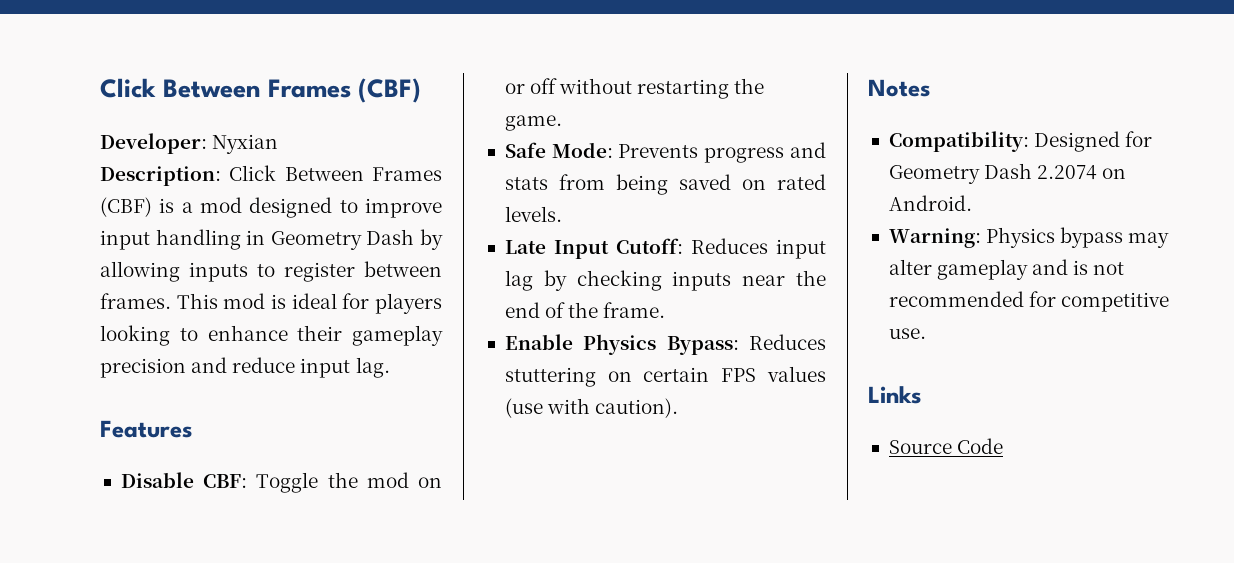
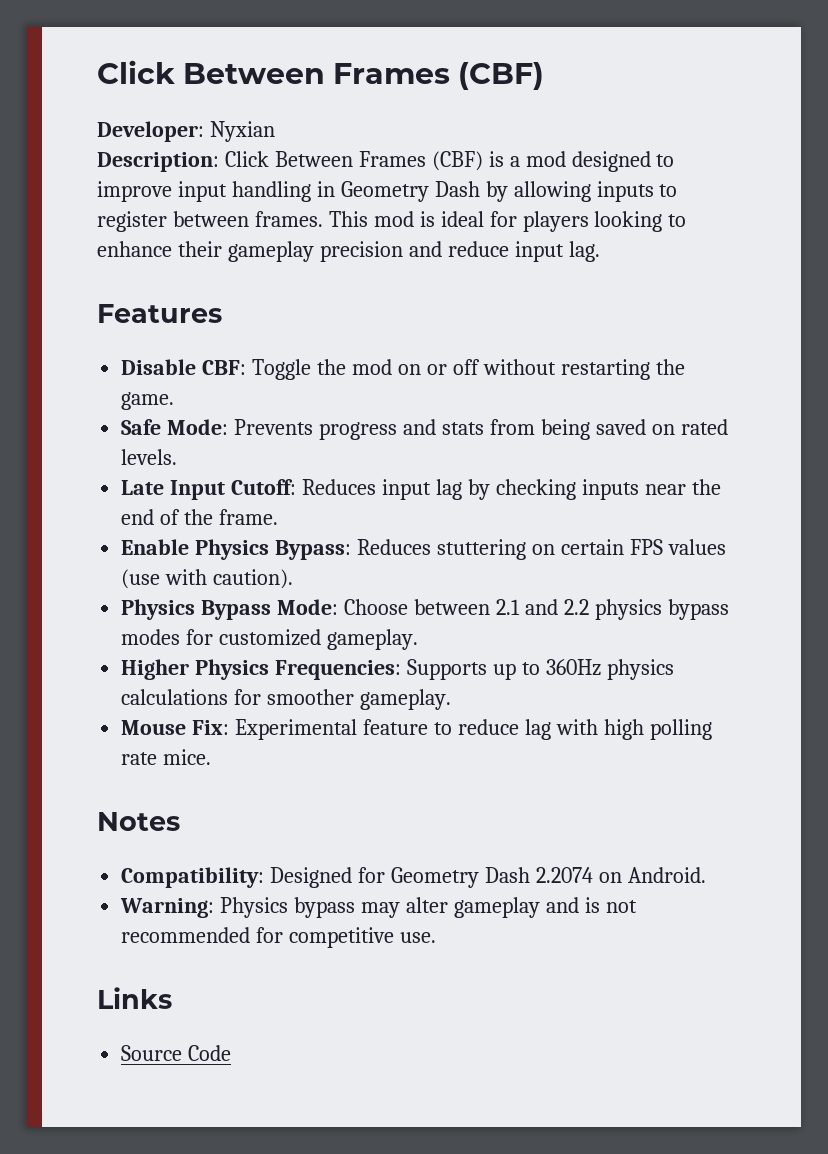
+ Physics Bypass Mode: Choose between 2.1 and 2.2 physics bypass modes for customized gameplay.
+ Higher Physics Frequencies: Supports up to 360Hz physics calculations for smoother gameplay.
+ Mouse Fix: Experimental feature to reduce lag with high polling rate mice.

